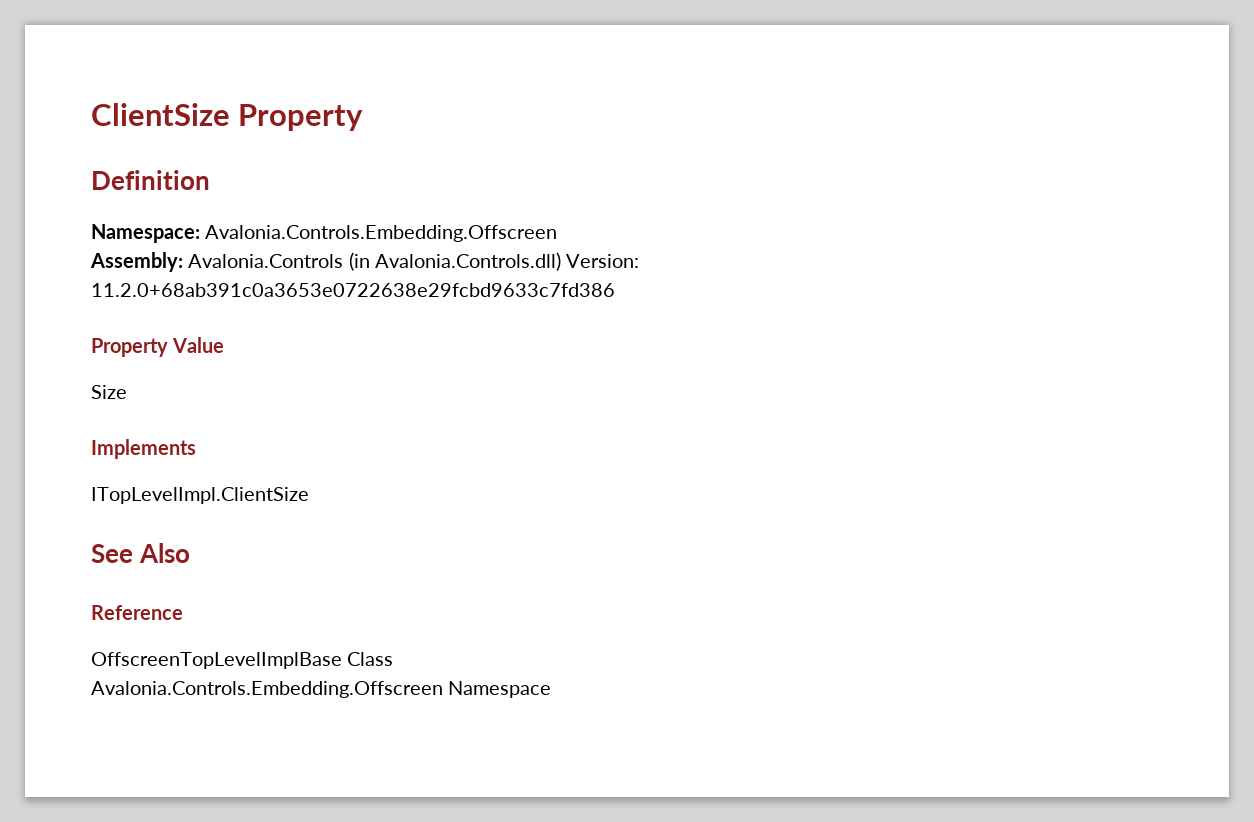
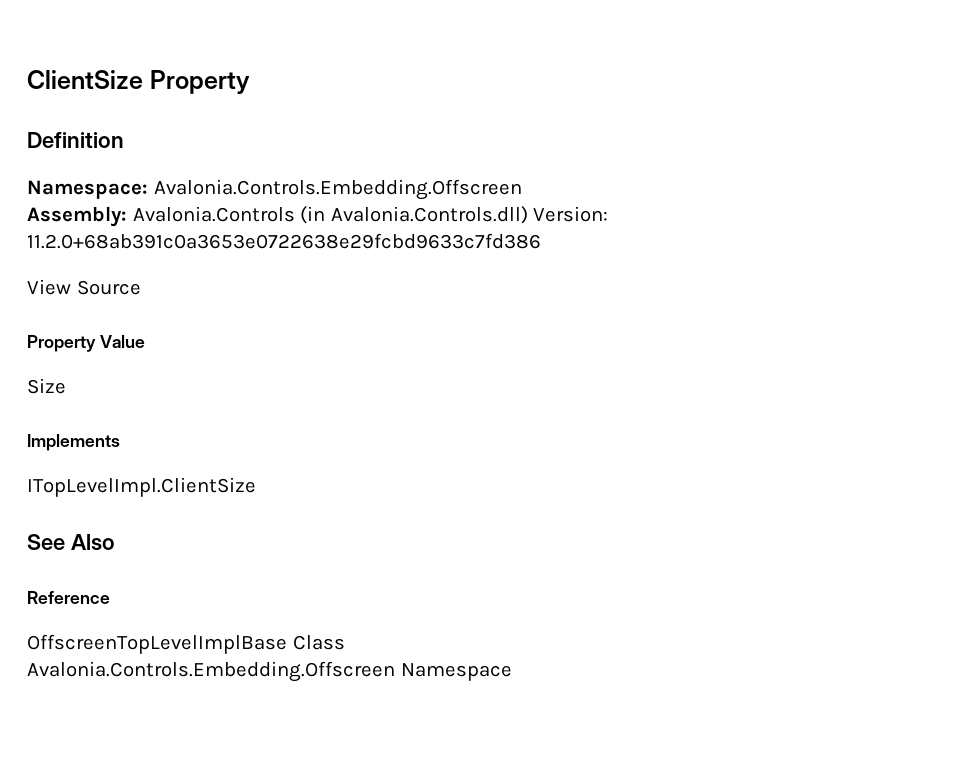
+ View Source

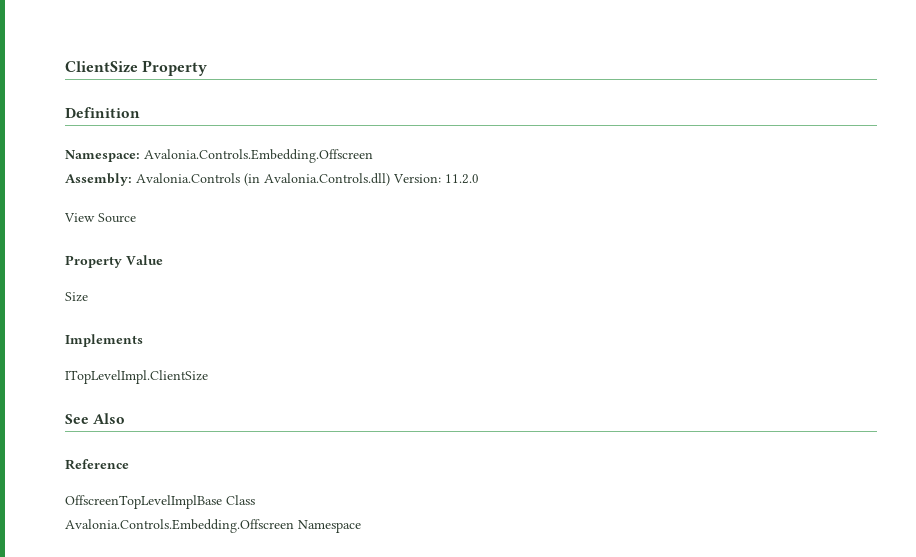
- Assembly: Avalonia.Controls (in Avalonia.Controls.dll) Version: 11.2.0+68ab391c0a3653e0722638e29fcbd9633c7fd386
+ Assembly: Avalonia.Controls (in Avalonia.Controls.dll) Version: 11.2.0

